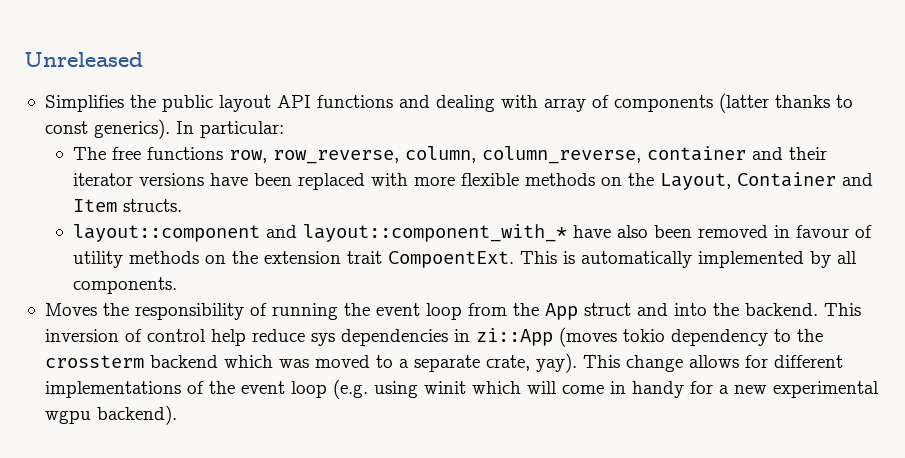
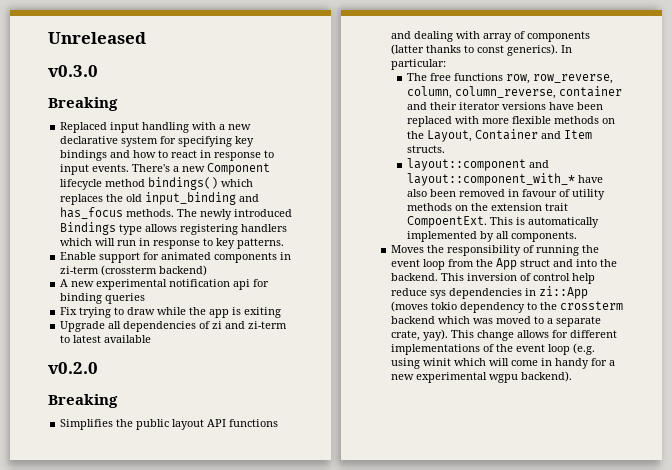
+ v0.3.0
+ Breaking
+ Replaced input handling with a new declarative system for specifying key bindings and how to react in response to input events. There's a new Component lifecycle method bindings() which replaces the old input_binding and has_focus methods. The newly introduced Bindings type allows registering handlers which will run in response to key patterns.
+ Enable support for animated components in zi-term (crossterm backend)
+ A new experimental notification api for binding queries
+ Fix trying to draw while the app is exiting
+ Upgrade all dependencies of zi and zi-term to latest available
+ v0.2.0
+ Breaking

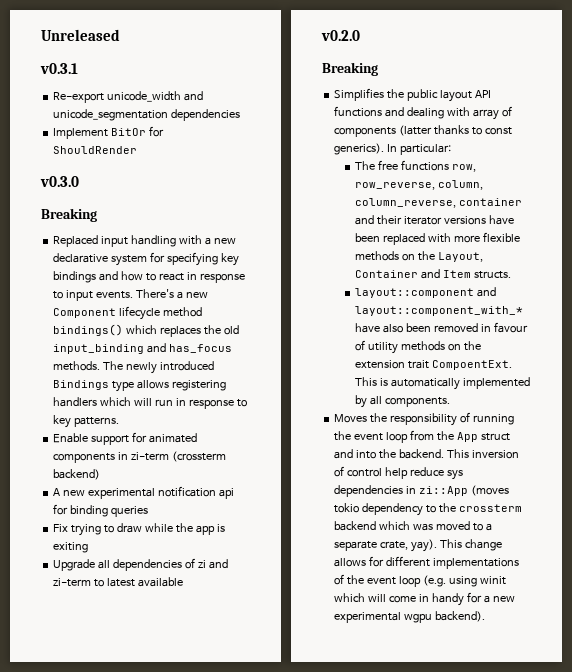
+ v0.3.1
+ Re-export unicode_width and unicode_segmentation dependencies
+ Implement BitOr for ShouldRender

